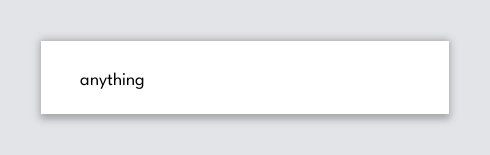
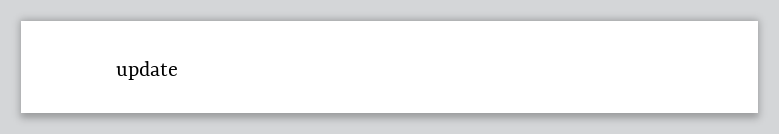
- anything
+ update

